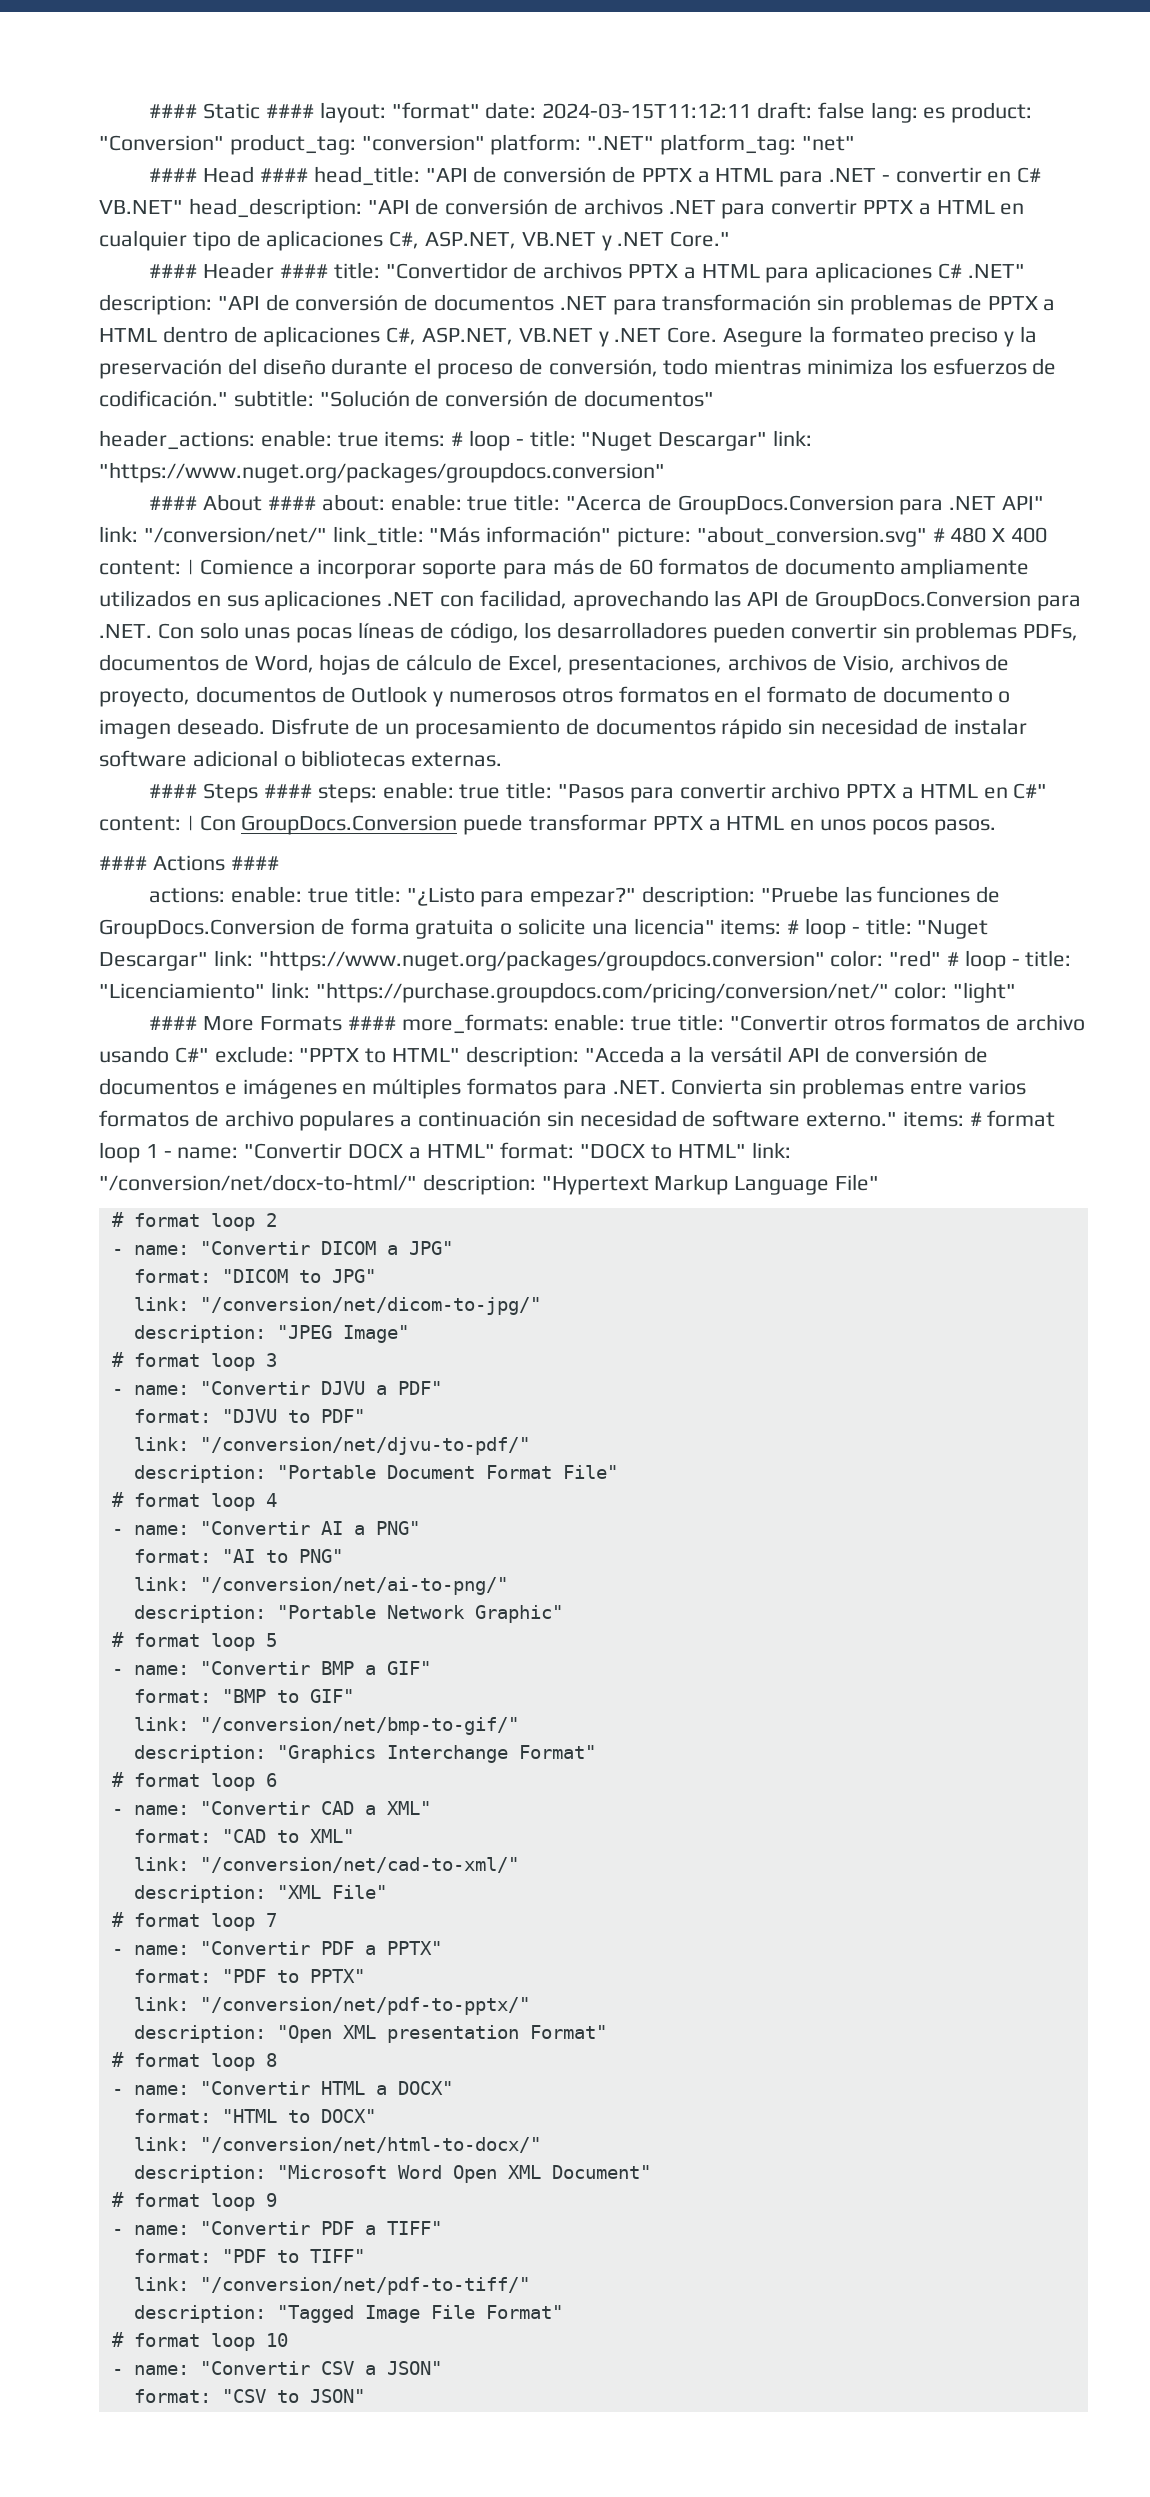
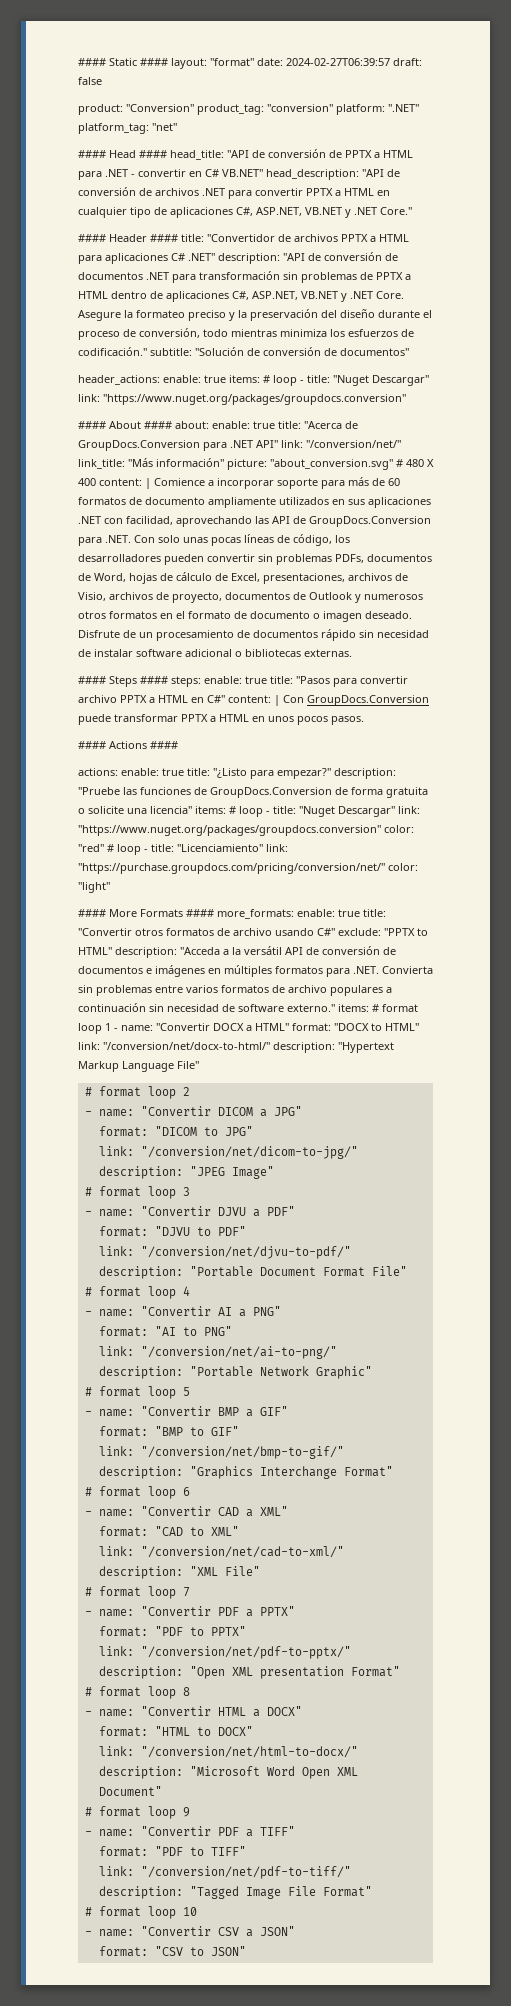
- #### Static #### layout: "format" date: 2024-03-15T11:12:11 draft: false lang: es product: "Conversion" product_tag: "conversion" platform: ".NET" platform_tag: "net"
+ #### Static #### layout: "format" date: 2024-02-27T06:39:57 draft: false
+ product: "Conversion" product_tag: "conversion" platform: ".NET" platform_tag: "net"

